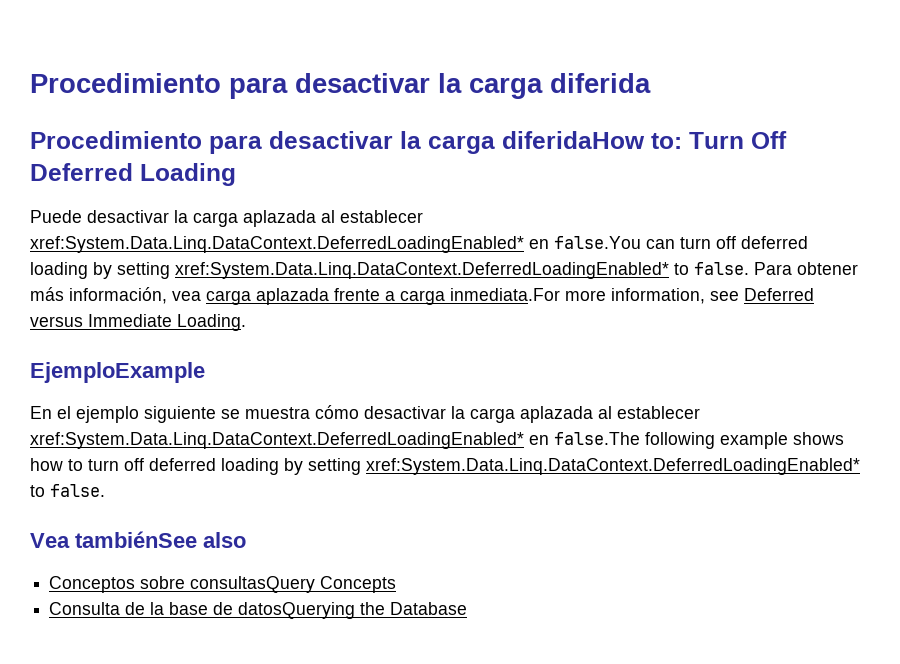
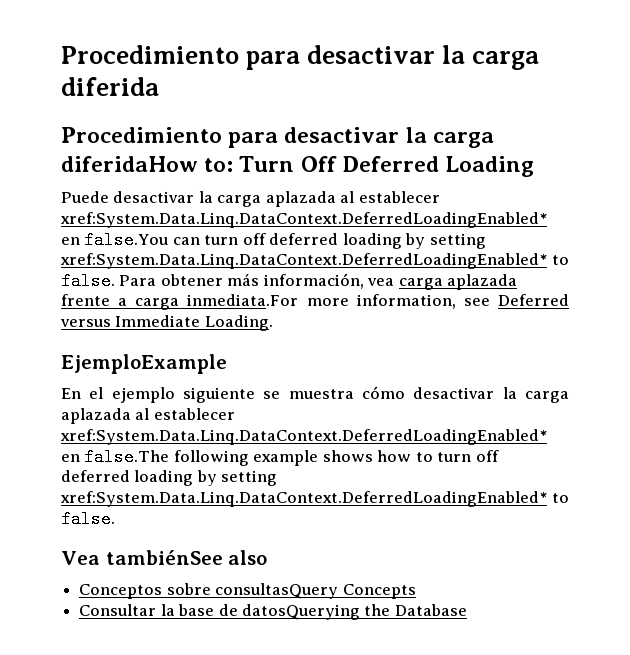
- Consulta de la base de datosQuerying the Database
+ Consultar la base de datosQuerying the Database

